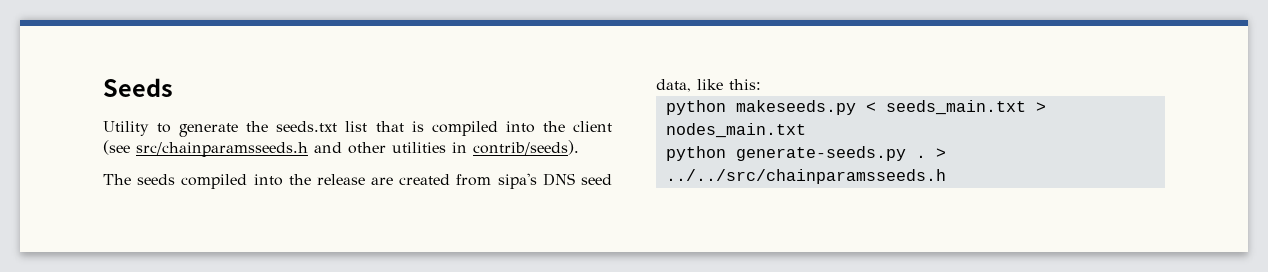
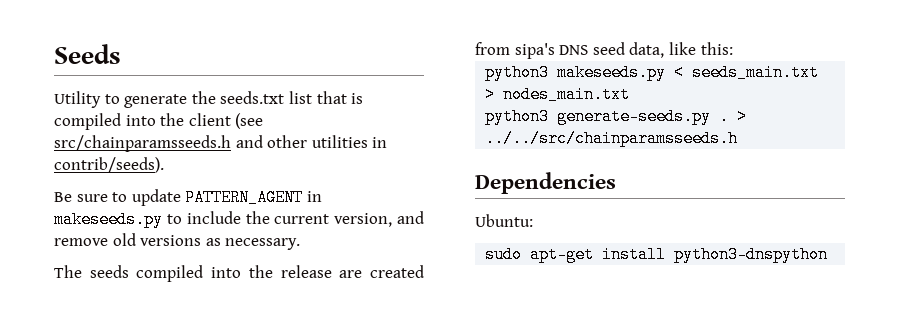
+ Be sure to update PATTERN_AGENT in makeseeds.py to include the current version, and remove old versions as necessary.
- python makeseeds.py < seeds_main.txt > nodes_main.txt
+ python3 makeseeds.py < seeds_main.txt > nodes_main.txt
- python generate-seeds.py .
+ python3 generate-seeds.py .
+ Dependencies
+ Ubuntu:
+ sudo apt-get install python3-dnspython

